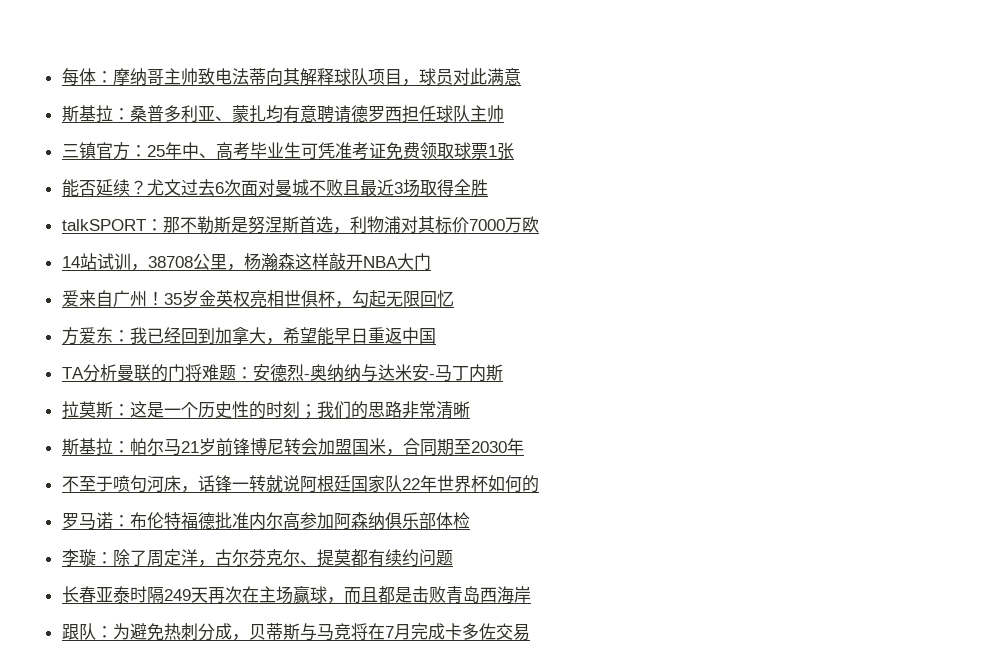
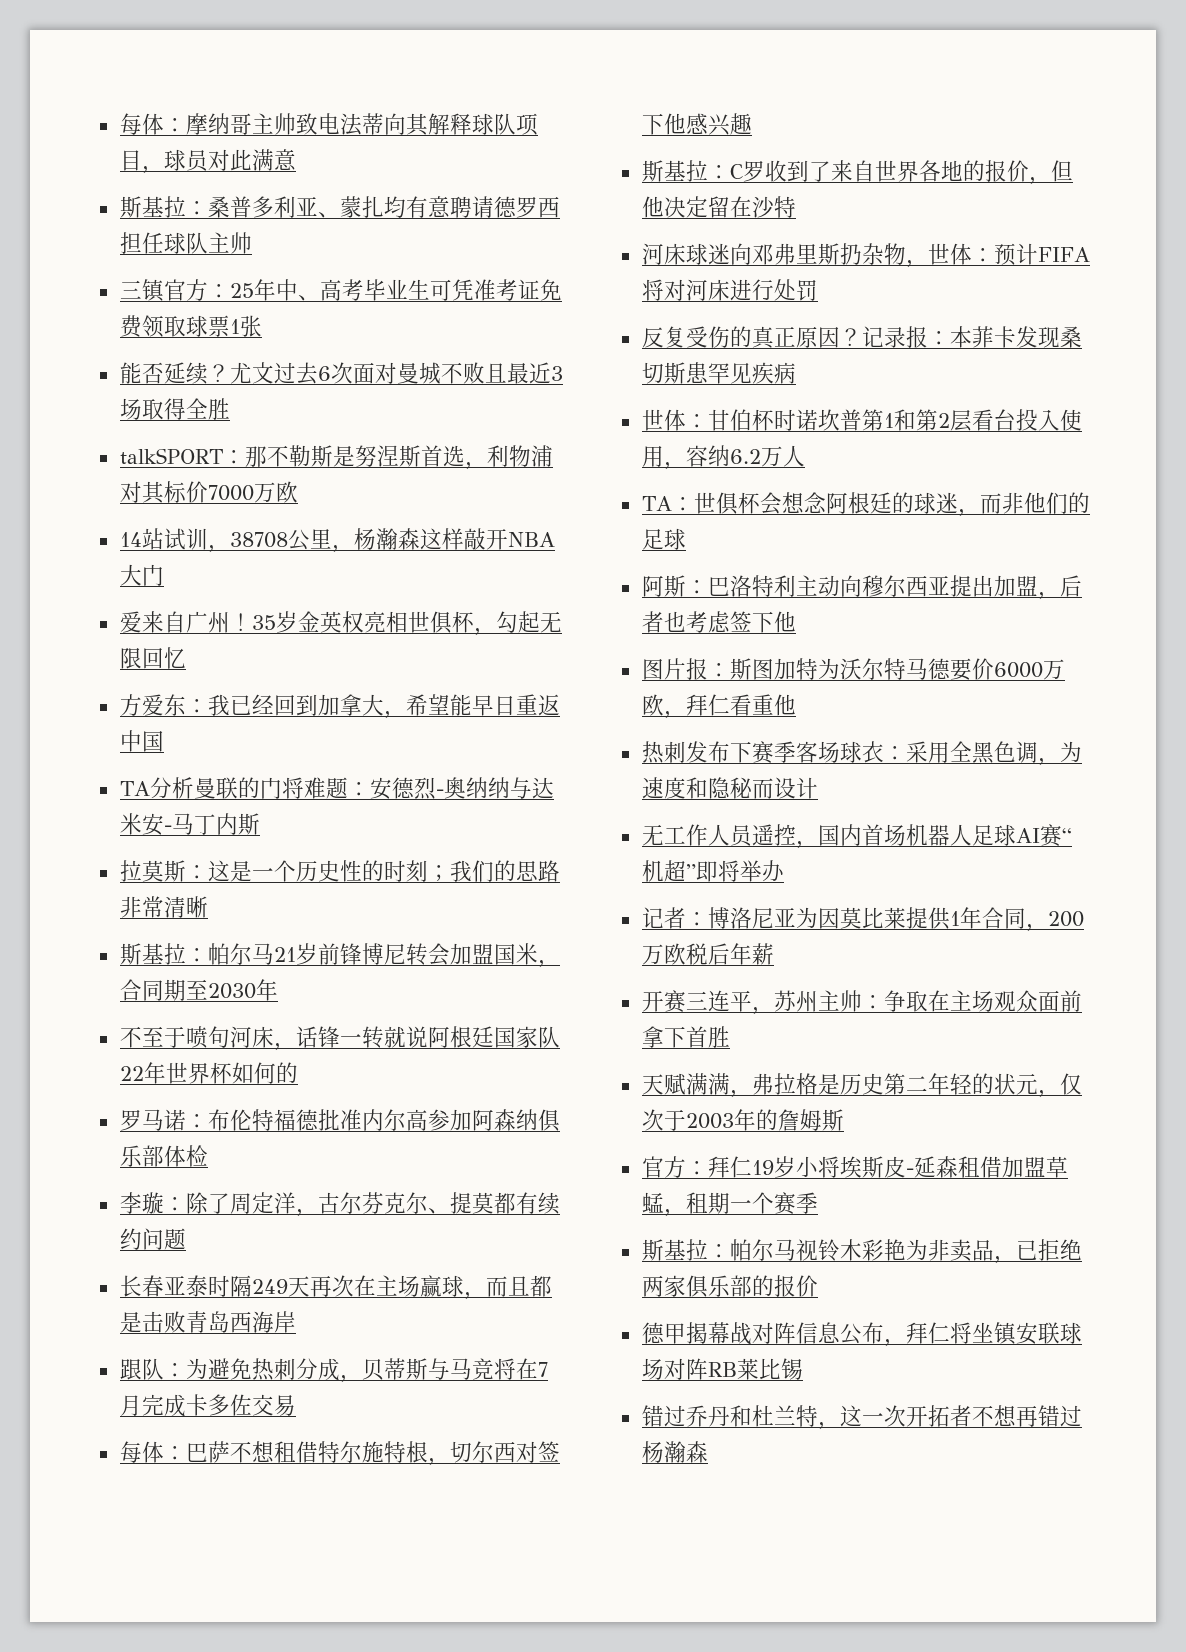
+ 每体：巴萨不想租借特尔施特根，切尔西对签下他感兴趣
+ 斯基拉：C罗收到了来自世界各地的报价，但他决定留在沙特
+ 河床球迷向邓弗里斯扔杂物，世体：预计FIFA将对河床进行处罚
+ 反复受伤的真正原因？记录报：本菲卡发现桑切斯患罕见疾病
+ 世体：甘伯杯时诺坎普第1和第2层看台投入使用，容纳6.2万人
+ TA：世俱杯会想念阿根廷的球迷，而非他们的足球
+ 阿斯：巴洛特利主动向穆尔西亚提出加盟，后者也考虑签下他
+ 图片报：斯图加特为沃尔特马德要价6000万欧，拜仁看重他
+ 热刺发布下赛季客场球衣：采用全黑色调，为速度和隐秘而设计
+ 无工作人员遥控，国内首场机器人足球AI赛“机超”即将举办
+ 记者：博洛尼亚为因莫比莱提供1年合同，200万欧税后年薪
+ 开赛三连平，苏州主帅：争取在主场观众面前拿下首胜
+ 天赋满满，弗拉格是历史第二年轻的状元，仅次于2003年的詹姆斯
+ 官方：拜仁19岁小将埃斯皮-延森租借加盟草蜢，租期一个赛季
+ 斯基拉：帕尔马视铃木彩艳为非卖品，已拒绝两家俱乐部的报价
+ 德甲揭幕战对阵信息公布，拜仁将坐镇安联球场对阵RB莱比锡
+ 错过乔丹和杜兰特，这一次开拓者不想再错过杨瀚森

